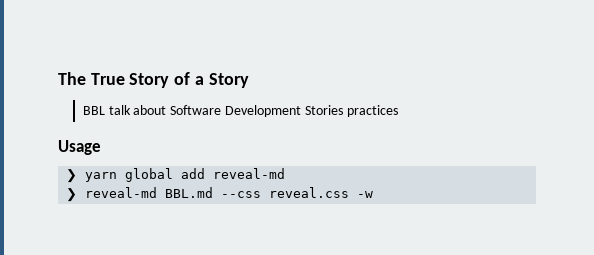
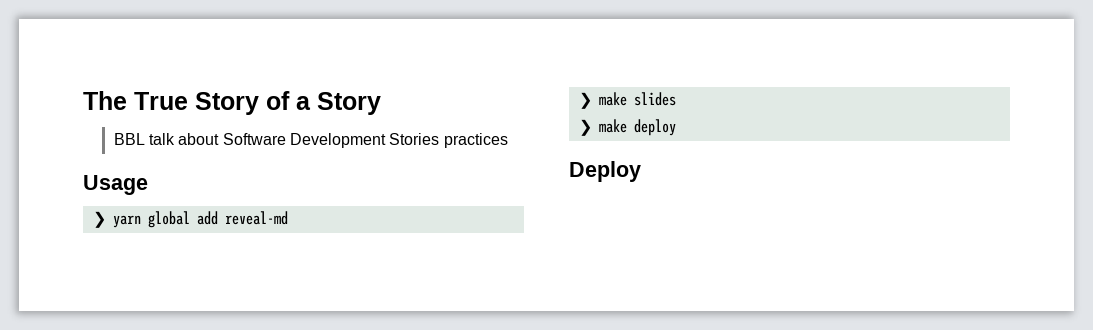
- ❯ reveal-md BBL.md --css reveal.css -w
+ ❯ make slides
+ ❯ make deploy
+ Deploy

